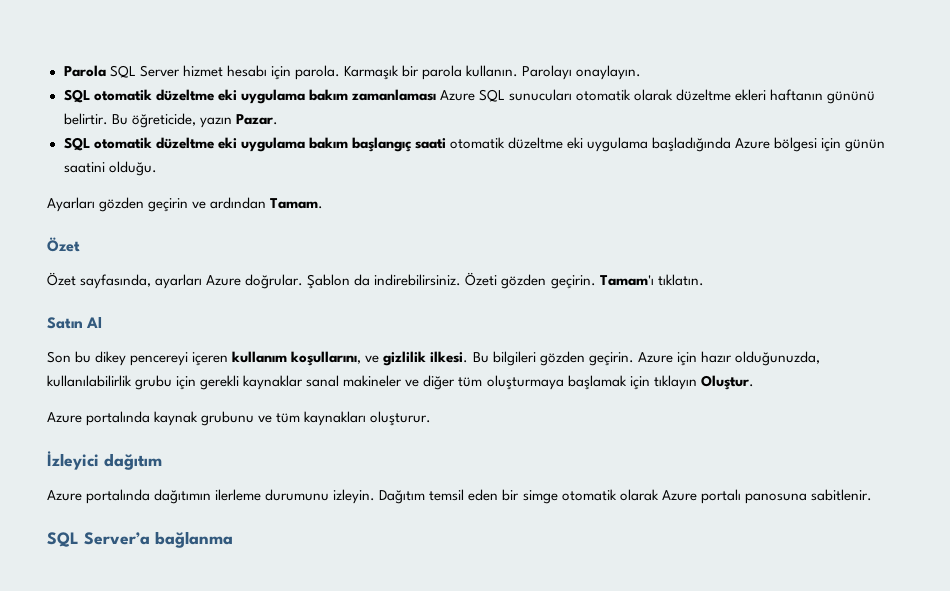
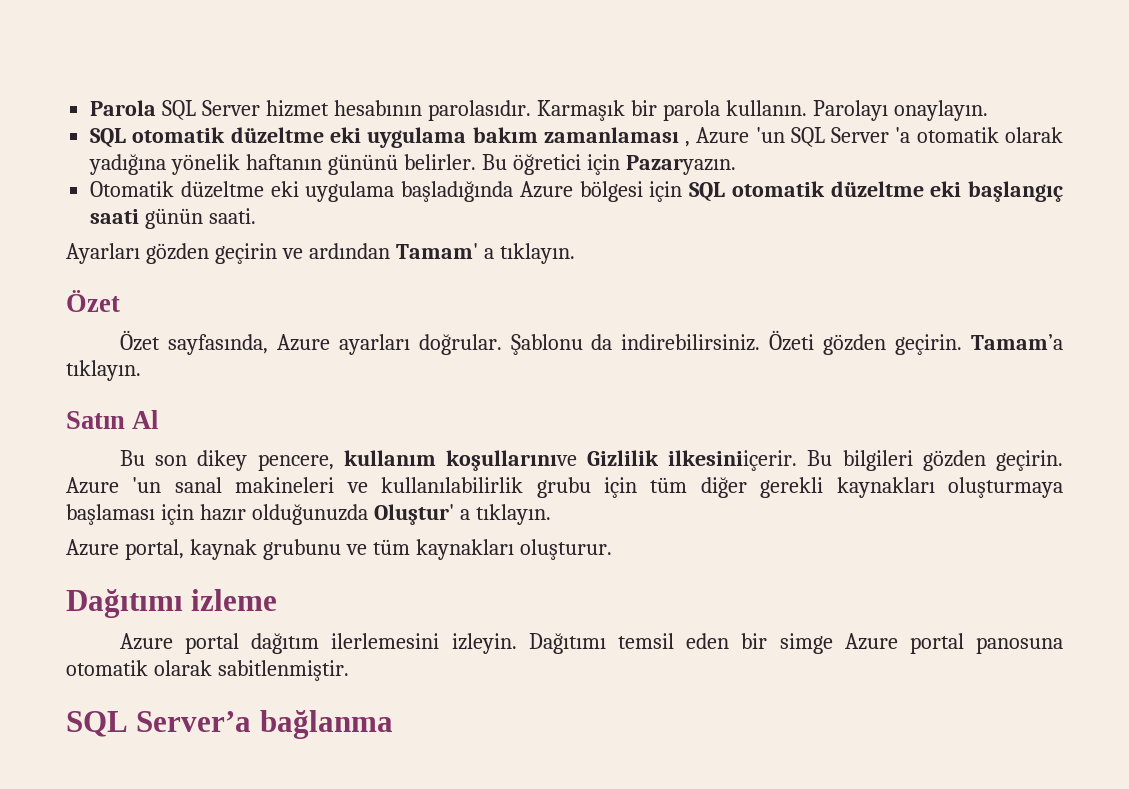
- Parola SQL Server hizmet hesabı için parola.
+ Parola SQL Server hizmet hesabının parolasıdır.
- SQL otomatik düzeltme eki uygulama bakım zamanlaması Azure SQL sunucuları otomatik olarak düzeltme ekleri haftanın gününü belirtir. Bu öğreticide, yazın Pazar.
- SQL otomatik düzeltme eki uygulama bakım başlangıç saati otomatik düzeltme eki uygulama başladığında Azure bölgesi için günün saatini olduğu.
+ SQL otomatik düzeltme eki uygulama bakım zamanlaması , Azure 'un SQL Server 'a otomatik olarak yadığına yönelik haftanın gününü belirler. Bu öğretici için Pazaryazın.
+ Otomatik düzeltme eki uygulama başladığında Azure bölgesi için SQL otomatik düzeltme eki başlangıç saati günün saati.
- Ayarları gözden geçirin ve ardından Tamam.
+ Ayarları gözden geçirin ve ardından Tamam' a tıklayın.
- Özet sayfasında, ayarları Azure doğrular. Şablon da indirebilirsiniz.
+ Özet sayfasında, Azure ayarları doğrular. Şablonu da indirebilirsiniz.
- Tamam'ı tıklatın.
+ Tamam’a tıklayın.
- Son bu dikey pencereyi içeren kullanım koşullarını, ve gizlilik ilkesi.
+ Bu son dikey pencere, kullanım koşullarınıve Gizlilik ilkesiniiçerir.
- Azure için hazır olduğunuzda, kullanılabilirlik grubu için gerekli kaynaklar sanal makineler ve diğer tüm oluşturmaya başlamak için tıklayın Oluştur.
- Azure portalında kaynak grubunu ve tüm kaynakları oluşturur.
+ Azure 'un sanal makineleri ve kullanılabilirlik grubu için tüm diğer gerekli kaynakları oluşturmaya başlaması için hazır olduğunuzda Oluştur' a tıklayın.
+ Azure portal, kaynak grubunu ve tüm kaynakları oluşturur.
- İzleyici dağıtım
- Azure portalında dağıtımın ilerleme durumunu izleyin. Dağıtım temsil eden bir simge otomatik olarak Azure portalı panosuna sabitlenir.
+ Dağıtımı izleme
+ Azure portal dağıtım ilerlemesini izleyin. Dağıtımı temsil eden bir simge Azure portal panosuna otomatik olarak sabitlenmiştir.

